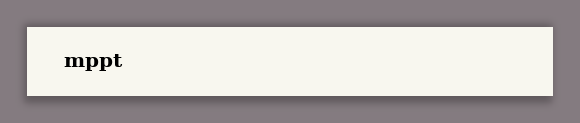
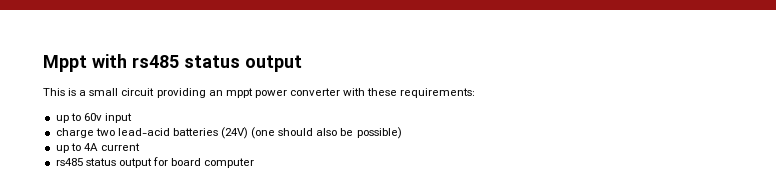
- mppt
+ Mppt with rs485 status output
+ This is a small circuit providing an mppt power converter with these requirements:
+ up to 60v input
+ charge two lead-acid batteries (24V) (one should also be possible)
+ up to 4A current
+ rs485 status output for board computer

